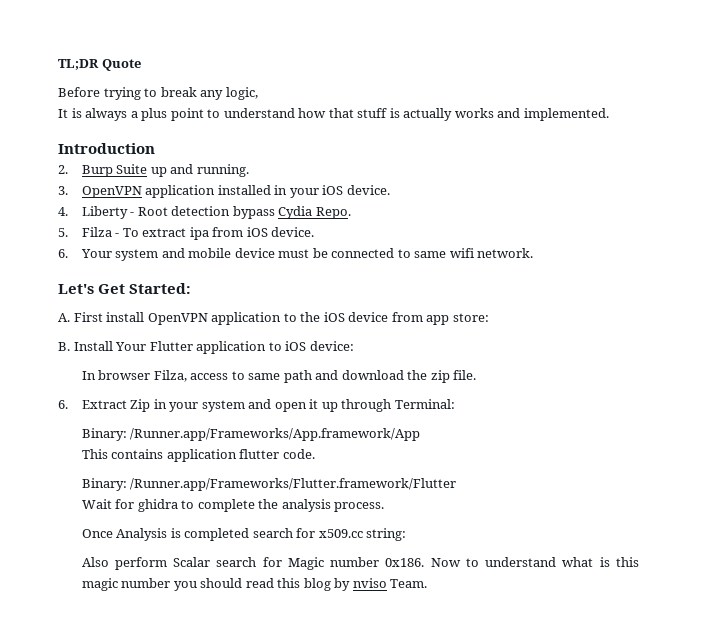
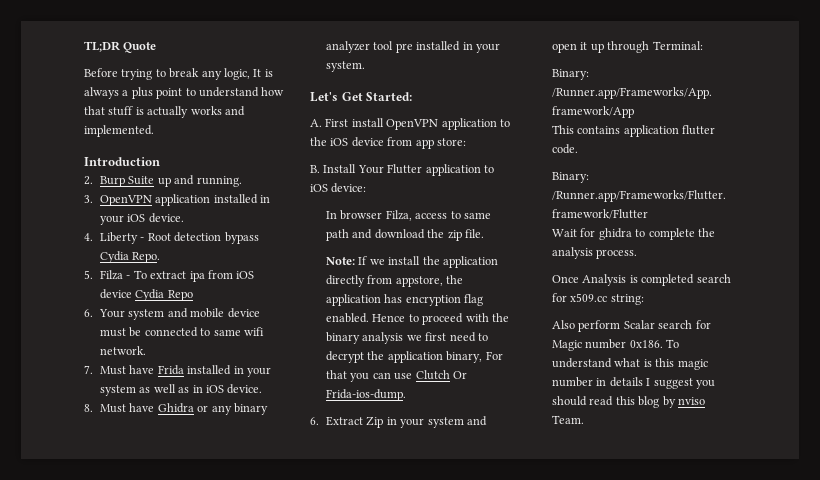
- Before trying to break any logic,
- It is always a plus point to understand how that stuff is actually works and implemented.
+ Before trying to break any logic, It is always a plus point to understand how that stuff is actually works and implemented.
- 5. Filza - To extract ipa from iOS device.
+ 5. Filza - To extract ipa from iOS device Cydia Repo
+ 7. Must have Frida installed in your system as well as in iOS device.
+ 8. Must have Ghidra or any binary analyzer tool pre installed in your system.
+ Note: If we install the application directly from appstore, the application has encryption flag enabled. Hence to proceed with the binary analysis we first need to decrypt the application binary, For that you can use Clutch Or Frida-ios-dump.
- Now to understand what is this magic number you should read this blog by nviso Team.
+ To understand what is this magic number in details I suggest you should read this blog by nviso Team.

